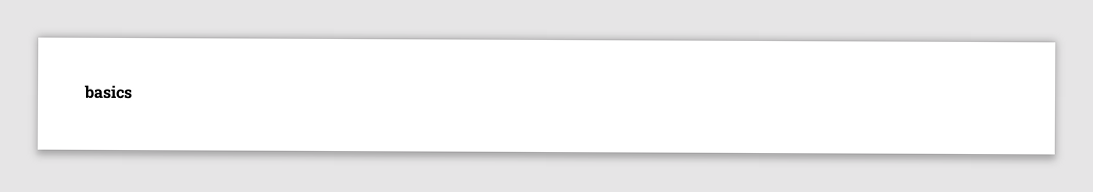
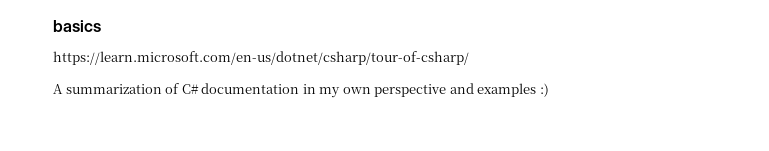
+ https://learn.microsoft.com/en-us/dotnet/csharp/tour-of-csharp/
+ A summarization of C# documentation in my own perspective and examples :)

